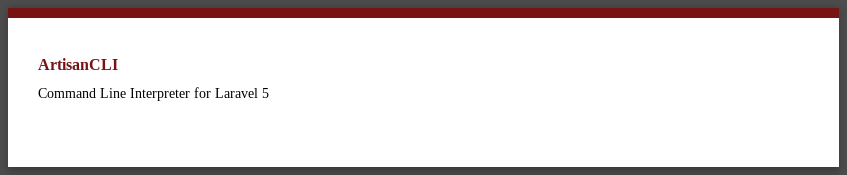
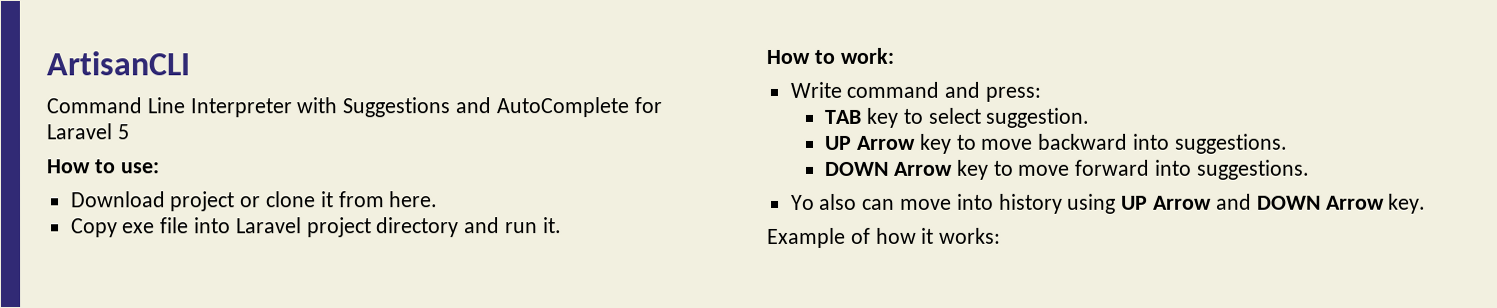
- Command Line Interpreter for Laravel 5
+ Command Line Interpreter with Suggestions and AutoComplete for Laravel 5
+ How to use:
+ Download project or clone it from here.
+ Copy exe file into Laravel project directory and run it.
+ How to work:
+ Write command and press:
+ TAB key to select suggestion.
+ UP Arrow key to move backward into suggestions.
+ DOWN Arrow key to move forward into suggestions.
+ Yo also can move into history using UP Arrow and DOWN Arrow key.
+ Example of how it works:

